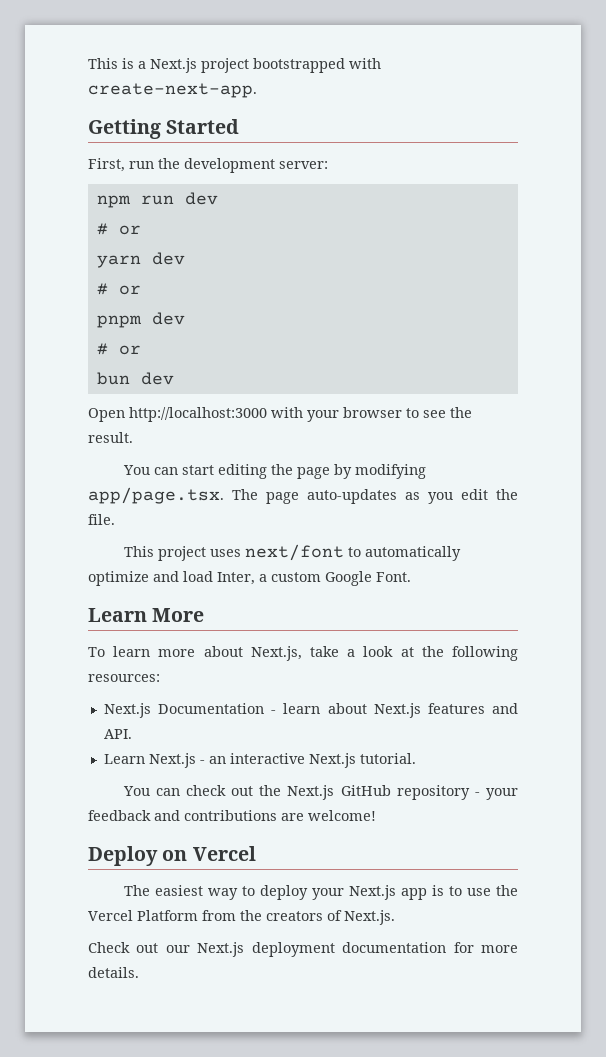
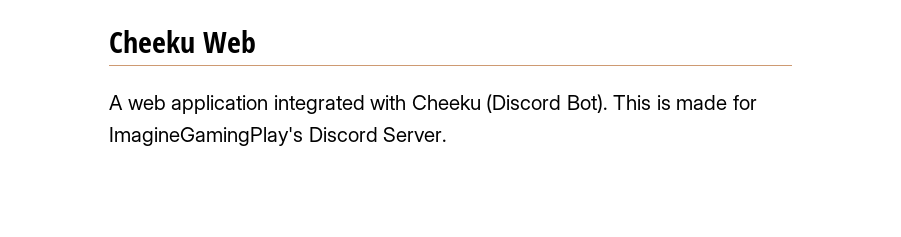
- This is a Next.js project bootstrapped with create-next-app.
- Getting Started
- First, run the development server:
- npm run dev
- # or
- yarn dev
- # or
- pnpm dev
- # or
- bun dev
- Open http://localhost:3000 with your browser to see the result.
- You can start editing the page by modifying app/page.tsx. The page auto-updates as you edit the file.
- This project uses next/font to automatically optimize and load Inter, a custom Google Font.
- Learn More
- To learn more about Next.js, take a look at the following resources:
- Next.js Documentation - learn about Next.js features and API.
- Learn Next.js - an interactive Next.js tutorial.
- You can check out the Next.js GitHub repository - your feedback and contributions are welcome!
- Deploy on Vercel
- The easiest way to deploy your Next.js app is to use the Vercel Platform from the creators of Next.js.
- Check out our Next.js deployment documentation for more details.
+ Cheeku Web
+ A web application integrated with Cheeku (Discord Bot). This is made for ImagineGamingPlay's Discord Server.

